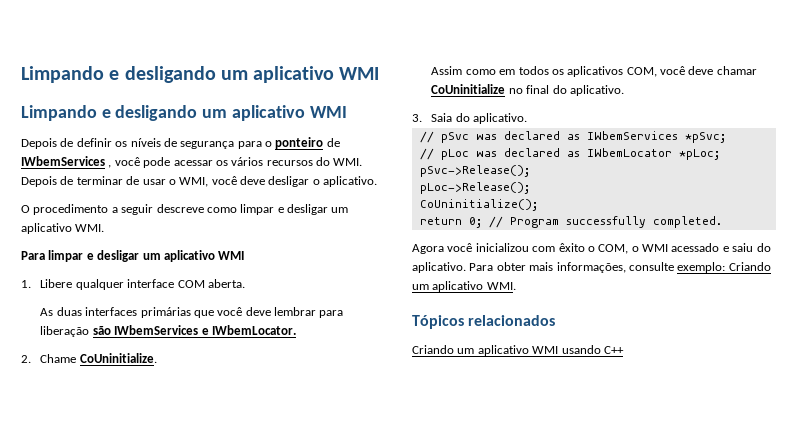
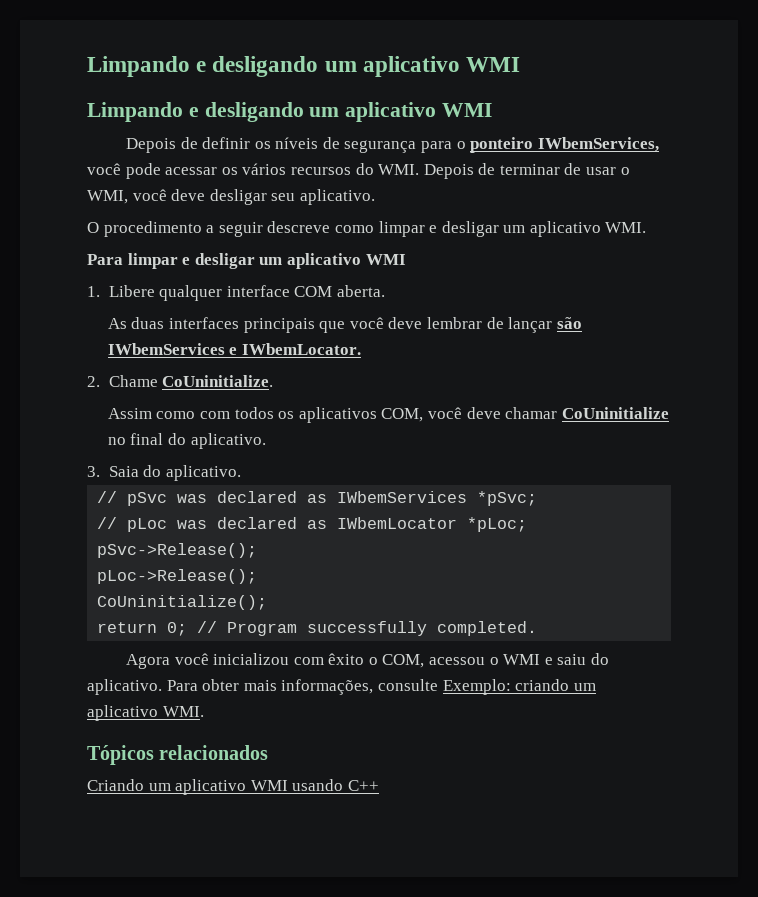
- Depois de definir os níveis de segurança para o ponteiro de IWbemServices , você pode acessar os vários recursos do WMI. Depois de terminar de usar o WMI, você deve desligar o aplicativo.
+ Depois de definir os níveis de segurança para o ponteiro IWbemServices, você pode acessar os vários recursos do WMI. Depois de terminar de usar o WMI, você deve desligar seu aplicativo.
- As duas interfaces primárias que você deve lembrar para liberação são IWbemServices e IWbemLocator.
+ As duas interfaces principais que você deve lembrar de lançar são IWbemServices e IWbemLocator.
- Assim como em todos os aplicativos COM, você deve chamar CoUninitialize no final do aplicativo.
+ Assim como com todos os aplicativos COM, você deve chamar CoUninitialize no final do aplicativo.
- Agora você inicializou com êxito o COM, o WMI acessado e saiu do aplicativo.
+ Agora você inicializou com êxito o COM, acessou o WMI e saiu do aplicativo.
- Para obter mais informações, consulte exemplo: Criando um aplicativo WMI.
+ Para obter mais informações, consulte Exemplo: criando um aplicativo WMI.

